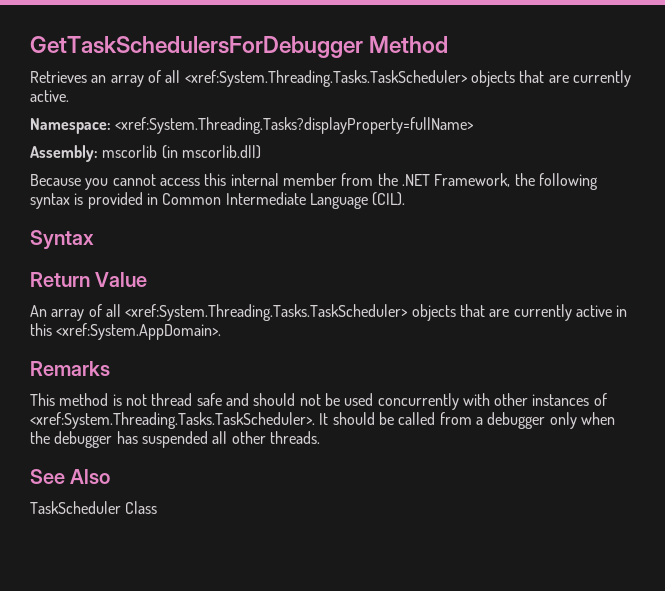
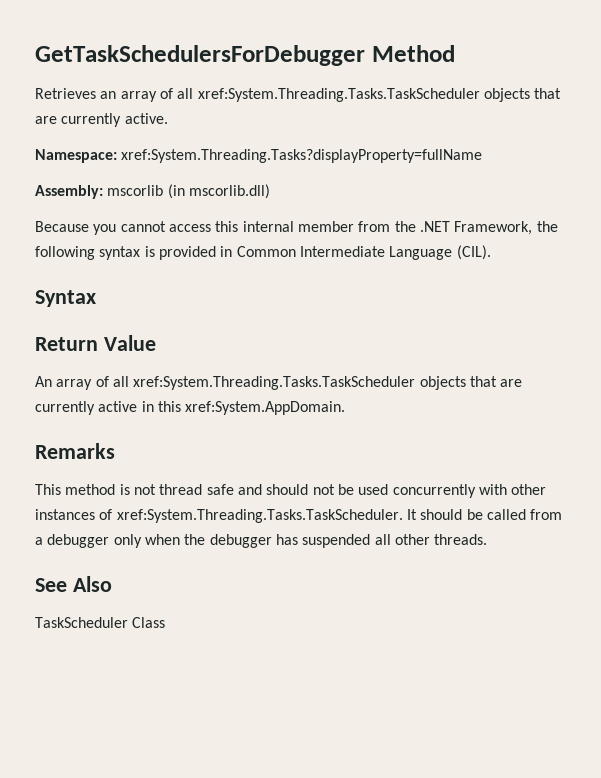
- Retrieves an array of all <xref:System.Threading.Tasks.TaskScheduler> objects that are currently active.
+ Retrieves an array of all xref:System.Threading.Tasks.TaskScheduler objects that are currently active.
- Namespace: <xref:System.Threading.Tasks?displayProperty=fullName>
+ Namespace: xref:System.Threading.Tasks?displayProperty=fullName
- An array of all <xref:System.Threading.Tasks.TaskScheduler> objects that are currently active in this <xref:System.AppDomain>.
+ An array of all xref:System.Threading.Tasks.TaskScheduler objects that are currently active in this xref:System.AppDomain.
- This method is not thread safe and should not be used concurrently with other instances of <xref:System.Threading.Tasks.TaskScheduler>. It should be called from a debugger only when the debugger has suspended all other threads.
+ This method is not thread safe and should not be used concurrently with other instances of xref:System.Threading.Tasks.TaskScheduler. It should be called from a debugger only when the debugger has suspended all other threads.

